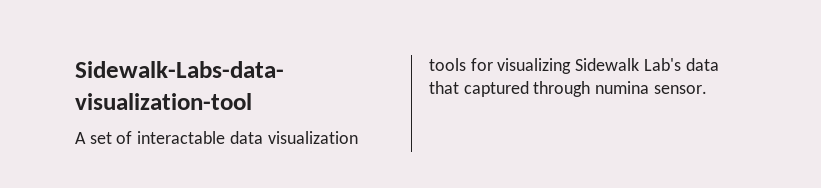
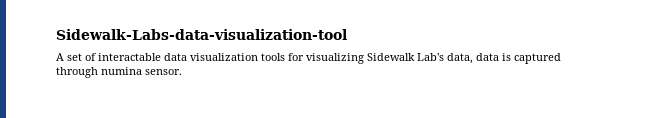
- A set of interactable data visualization tools for visualizing Sidewalk Lab's data that captured through numina sensor.
+ A set of interactable data visualization tools for visualizing Sidewalk Lab's data, data is captured through numina sensor.

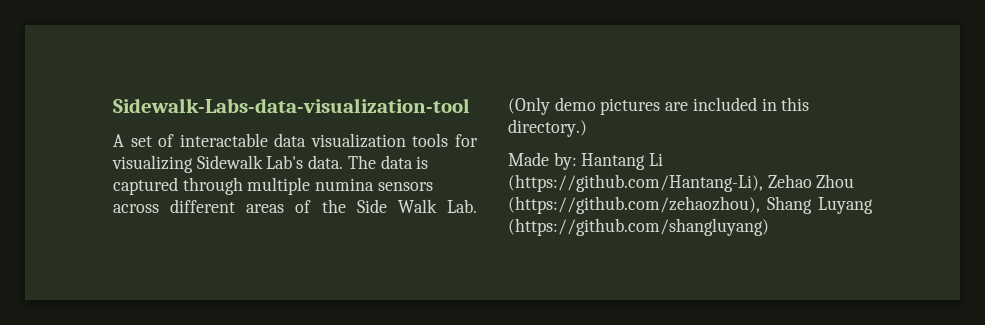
- A set of interactable data visualization tools for visualizing Sidewalk Lab's data, data is captured through numina sensor.
+ A set of interactable data visualization tools for visualizing Sidewalk Lab's data. The data is captured through multiple numina sensors across different areas of the Side Walk Lab. (Only demo pictures are included in this directory.)
+ Made by: Hantang Li (https://github.com/Hantang-Li), Zehao Zhou (https://github.com/zehaozhou), Shang Luyang (https://github.com/shangluyang)

